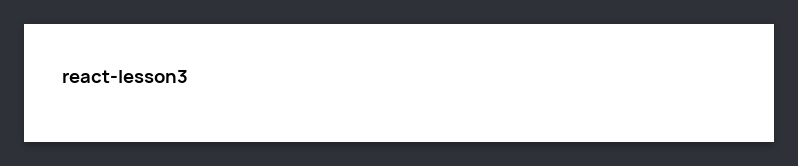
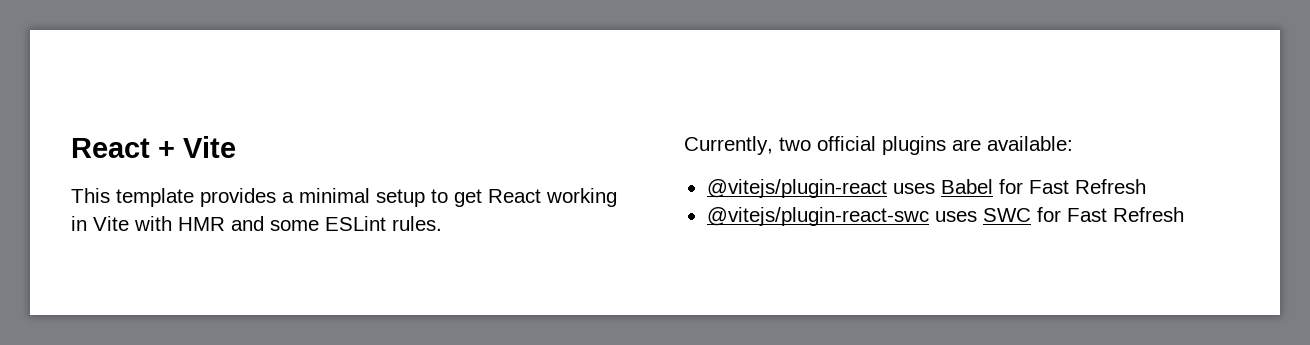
- react-lesson3
+ React + Vite
+ This template provides a minimal setup to get React working in Vite with HMR and some ESLint rules.
+ Currently, two official plugins are available:
+ @vitejs/plugin-react uses Babel for Fast Refresh
+ @vitejs/plugin-react-swc uses SWC for Fast Refresh

